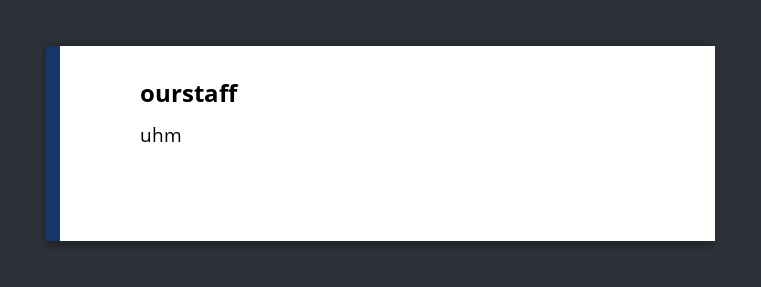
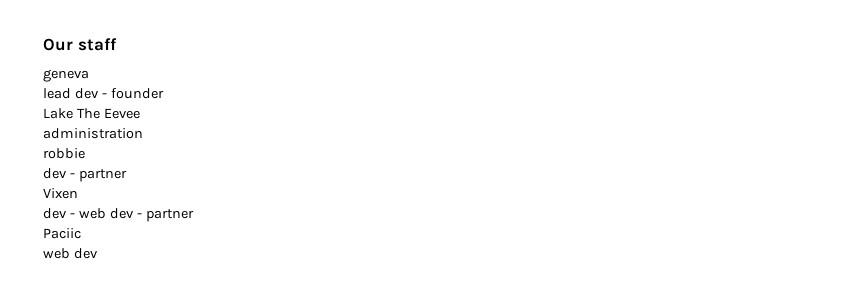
- ourstaff
- uhm
+ Our staff
+ geneva
+ lead dev - founder
+ Lake The Eevee
+ administration
+ robbie
+ dev - partner
+ Vixen
+ dev - web dev - partner
+ Paciic
+ web dev

